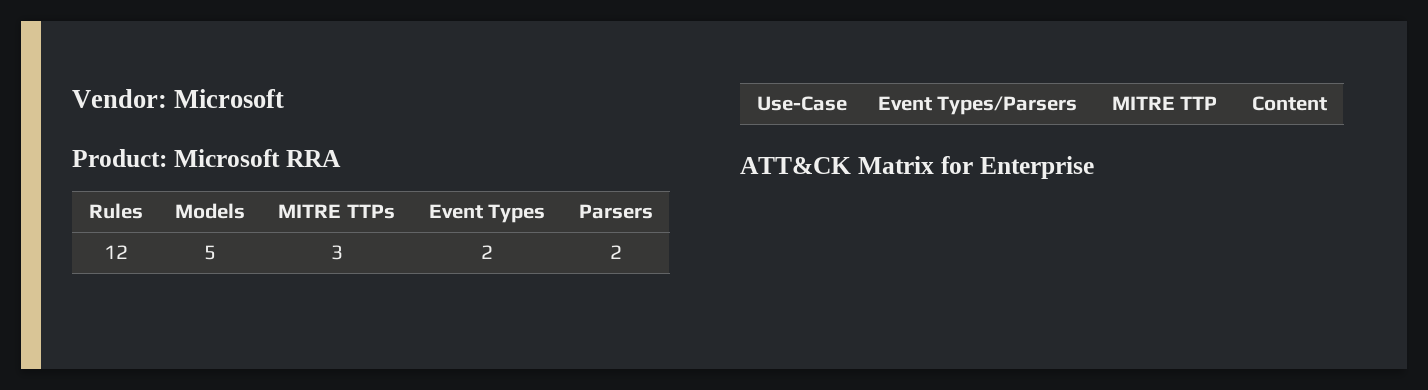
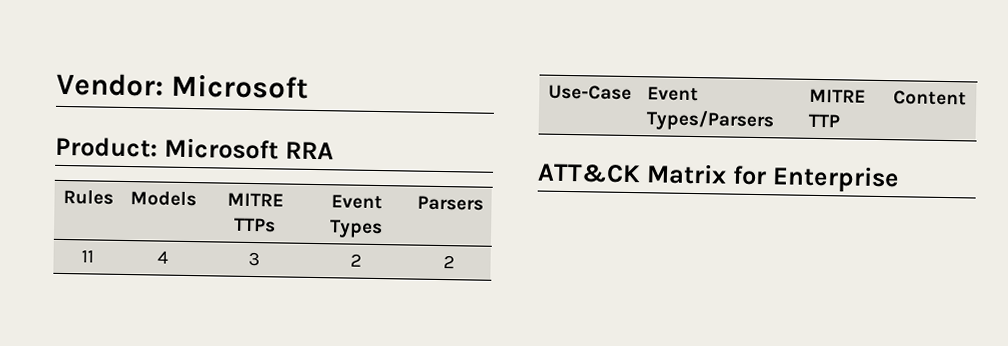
- 12 | 5 | 3 | 2 | 2
+ 11 | 4 | 3 | 2 | 2

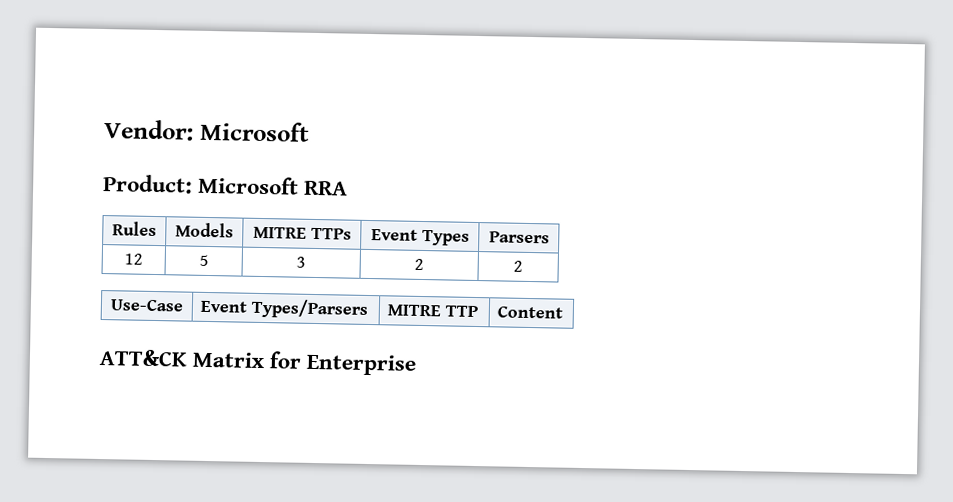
- 11 | 4 | 3 | 2 | 2
+ 12 | 5 | 3 | 2 | 2

